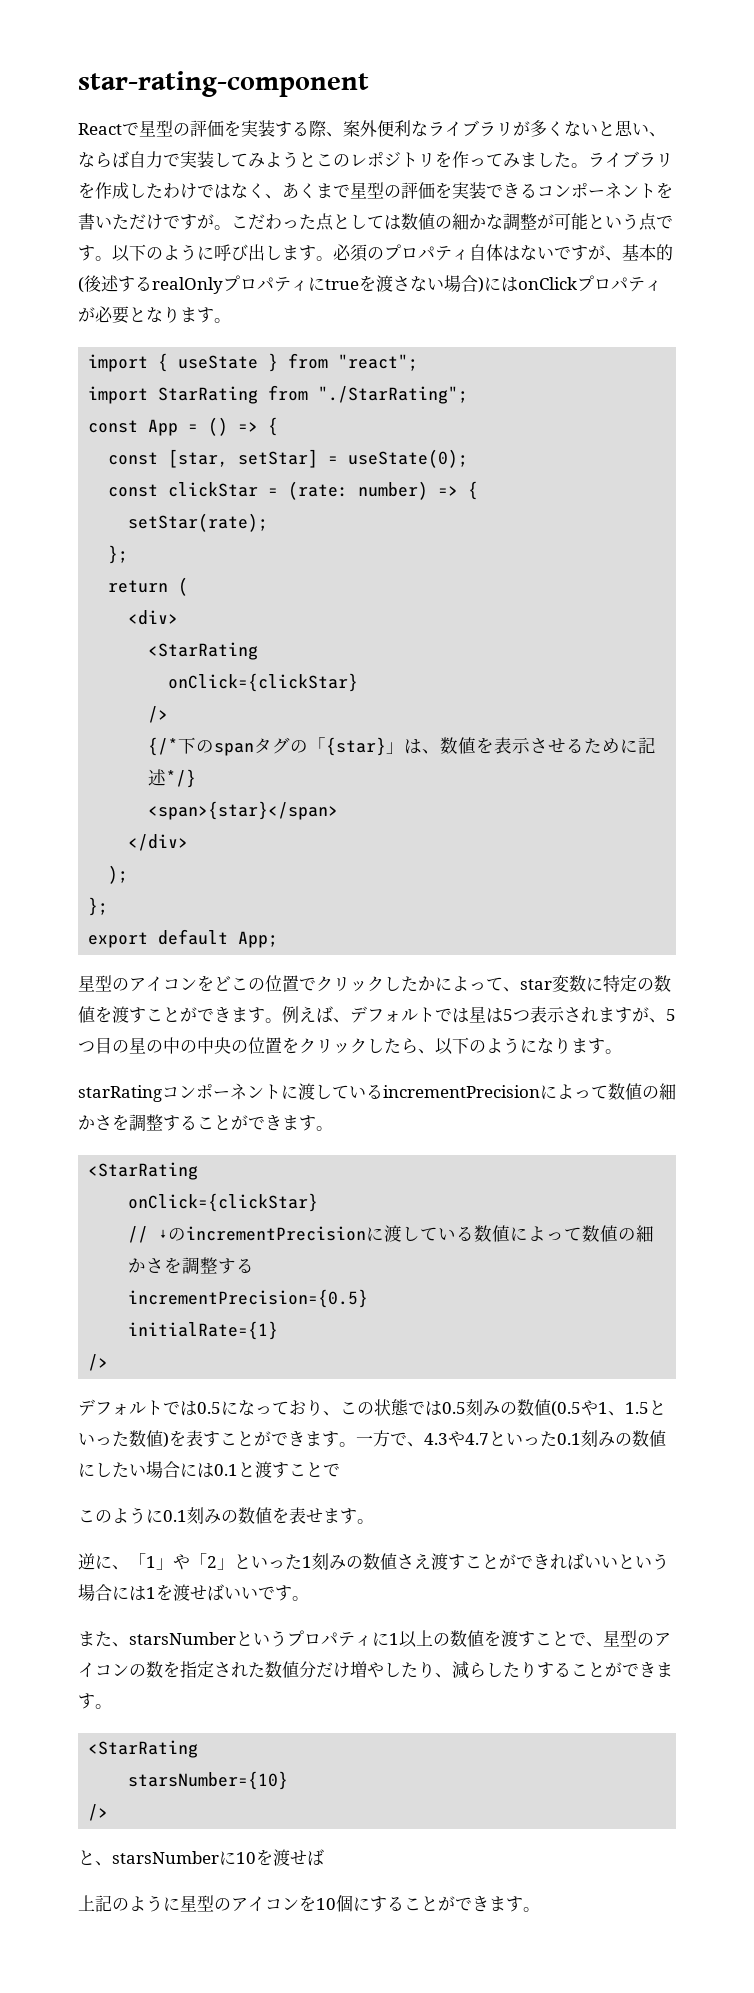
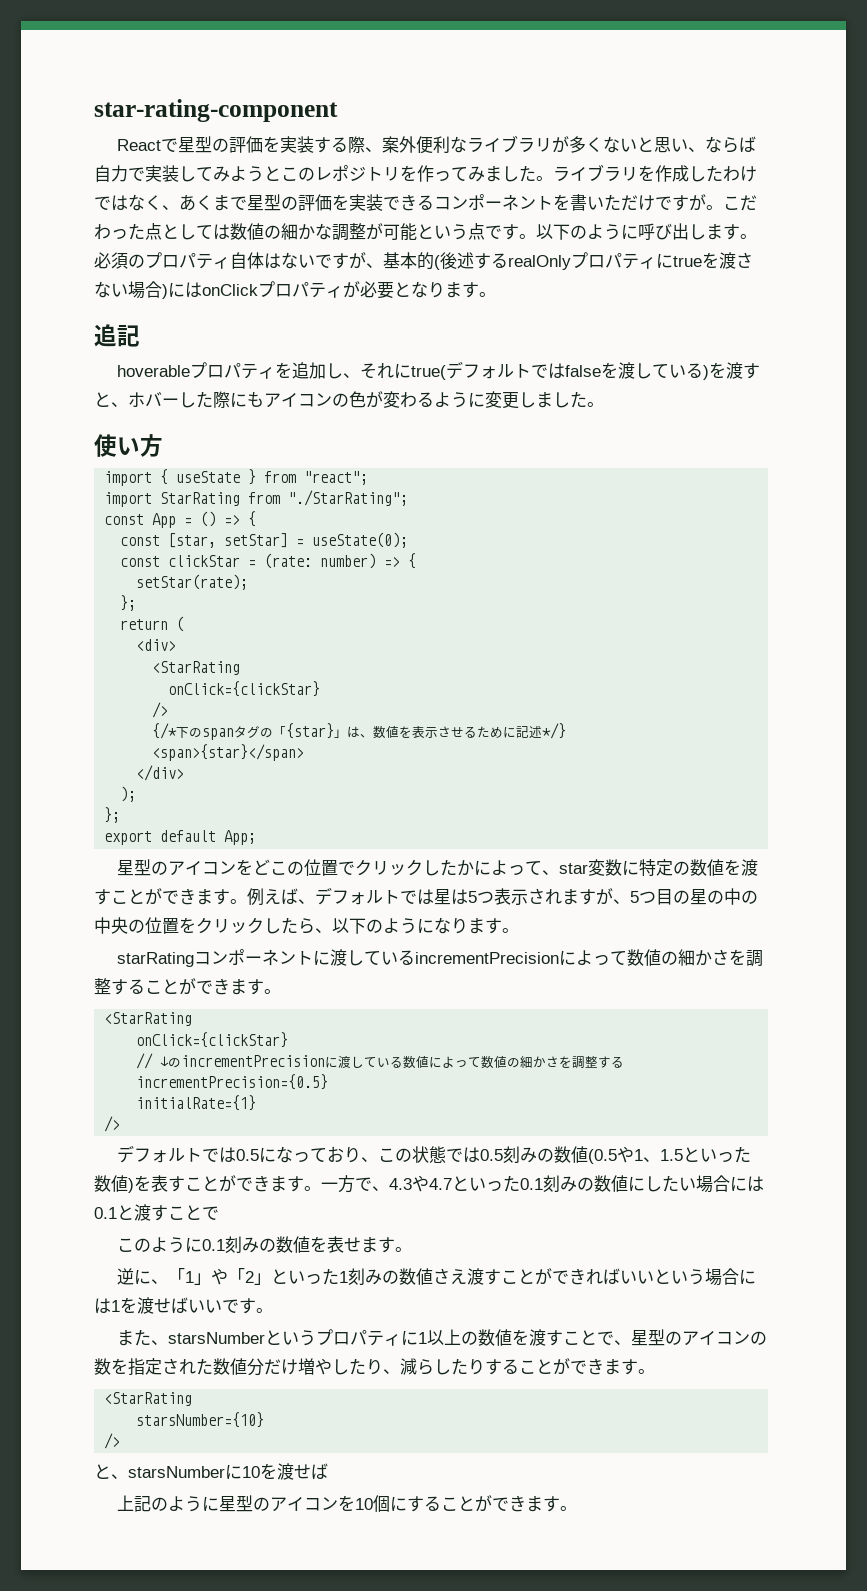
+ 追記
+ hoverableプロパティを追加し、それにtrue(デフォルトではfalseを渡している)を渡すと、ホバーした際にもアイコンの色が変わるように変更しました。
+ 使い方

